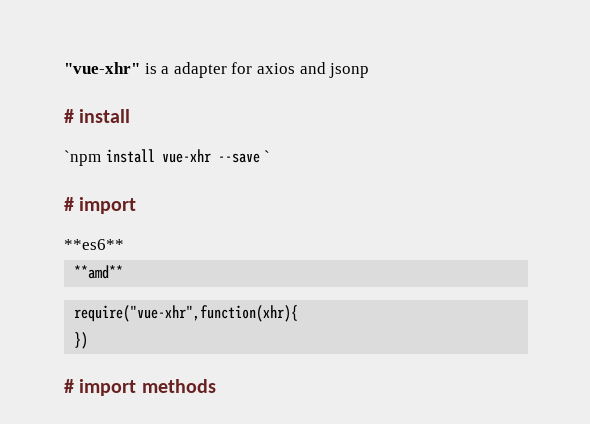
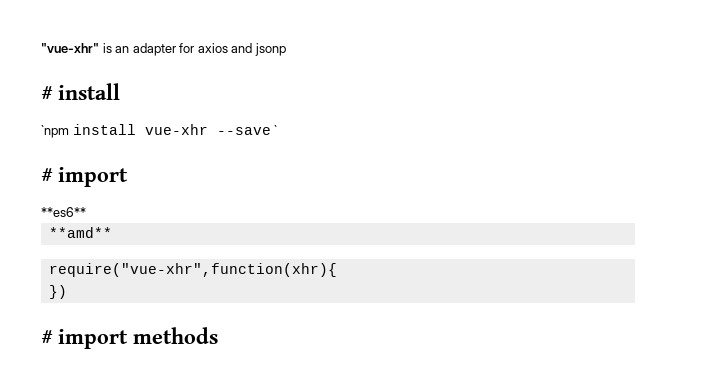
- "vue-xhr" is a adapter for axios and jsonp
+ "vue-xhr" is an adapter for axios and jsonp

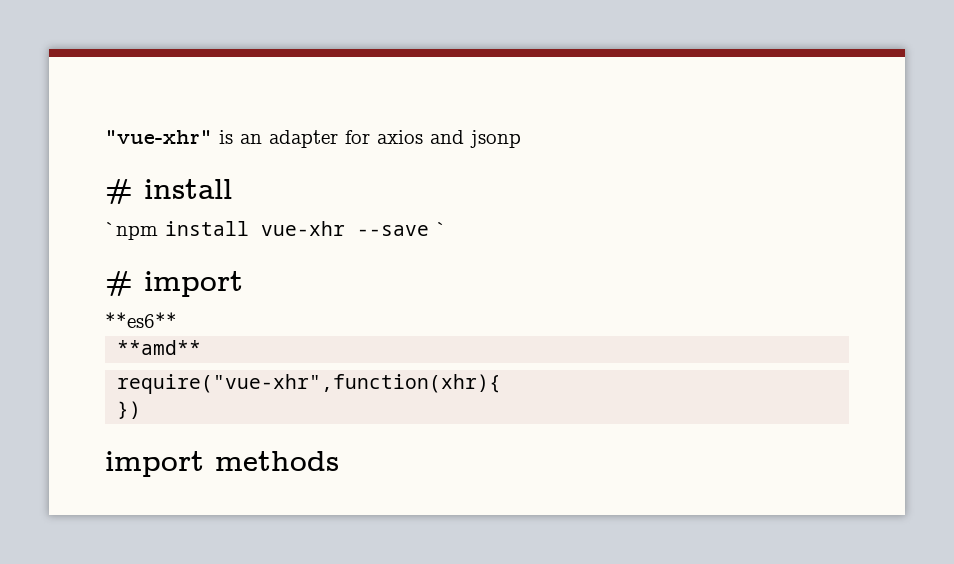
- # import methods
+ import methods

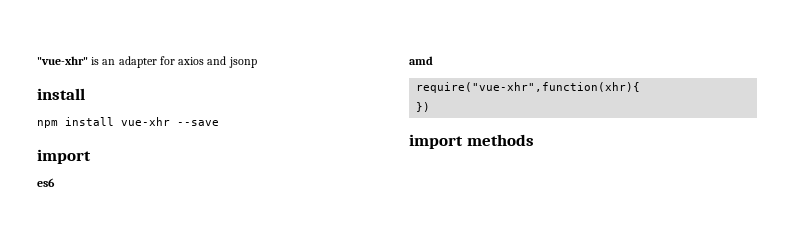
  "vue-xhr" is an adapter for axios and jsonp
- # install
+ install
- `npm install vue-xhr --save `
- # import
+ npm install vue-xhr --save
+ import
- **es6**
- **amd**
+ es6
+ amd

